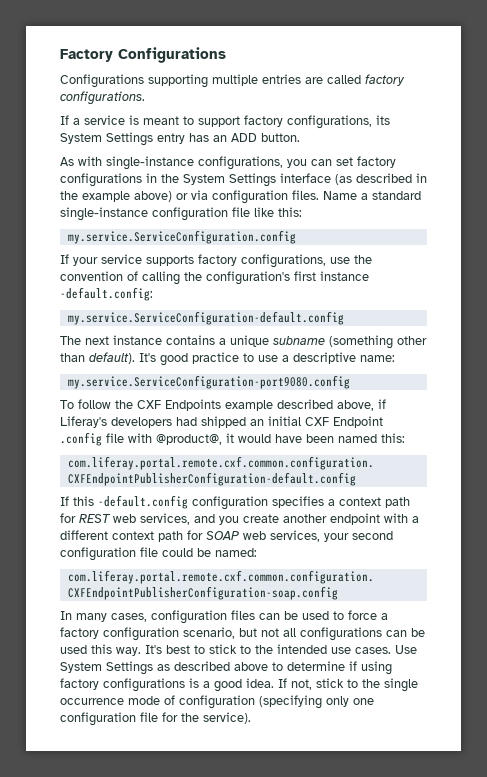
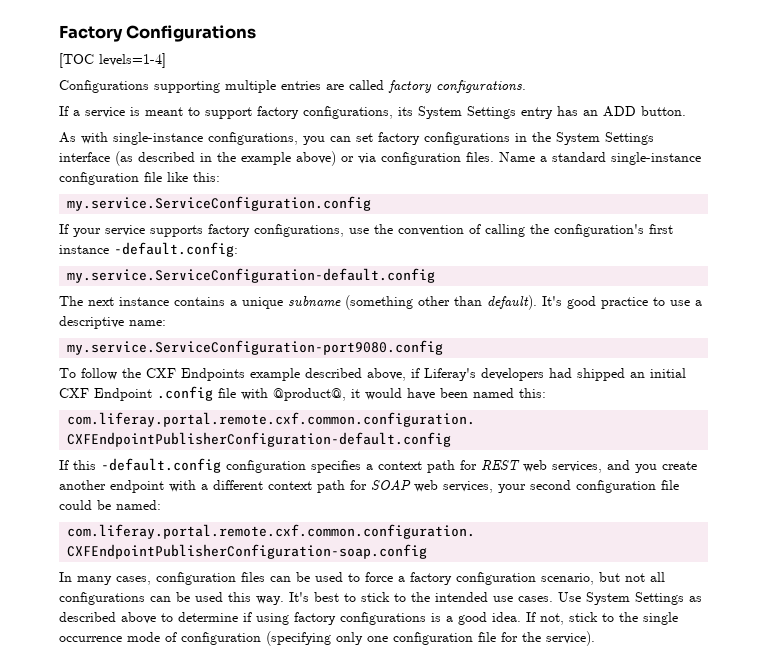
+ [TOC levels=1-4]

